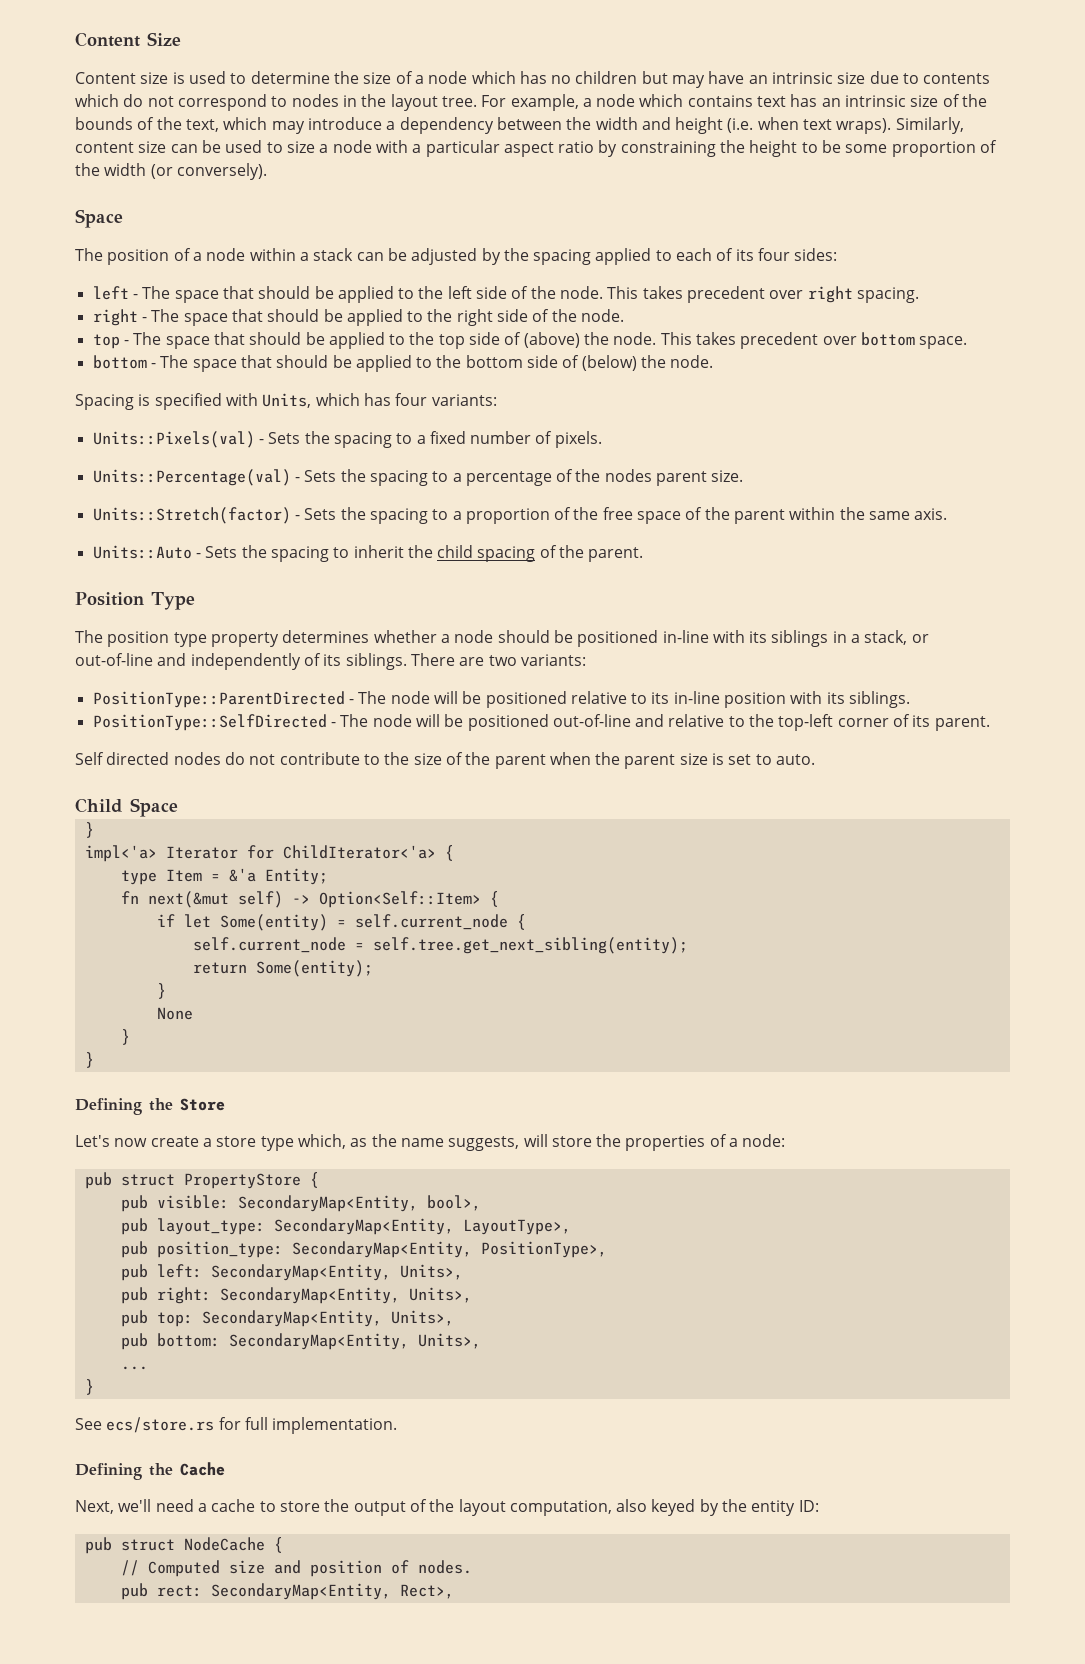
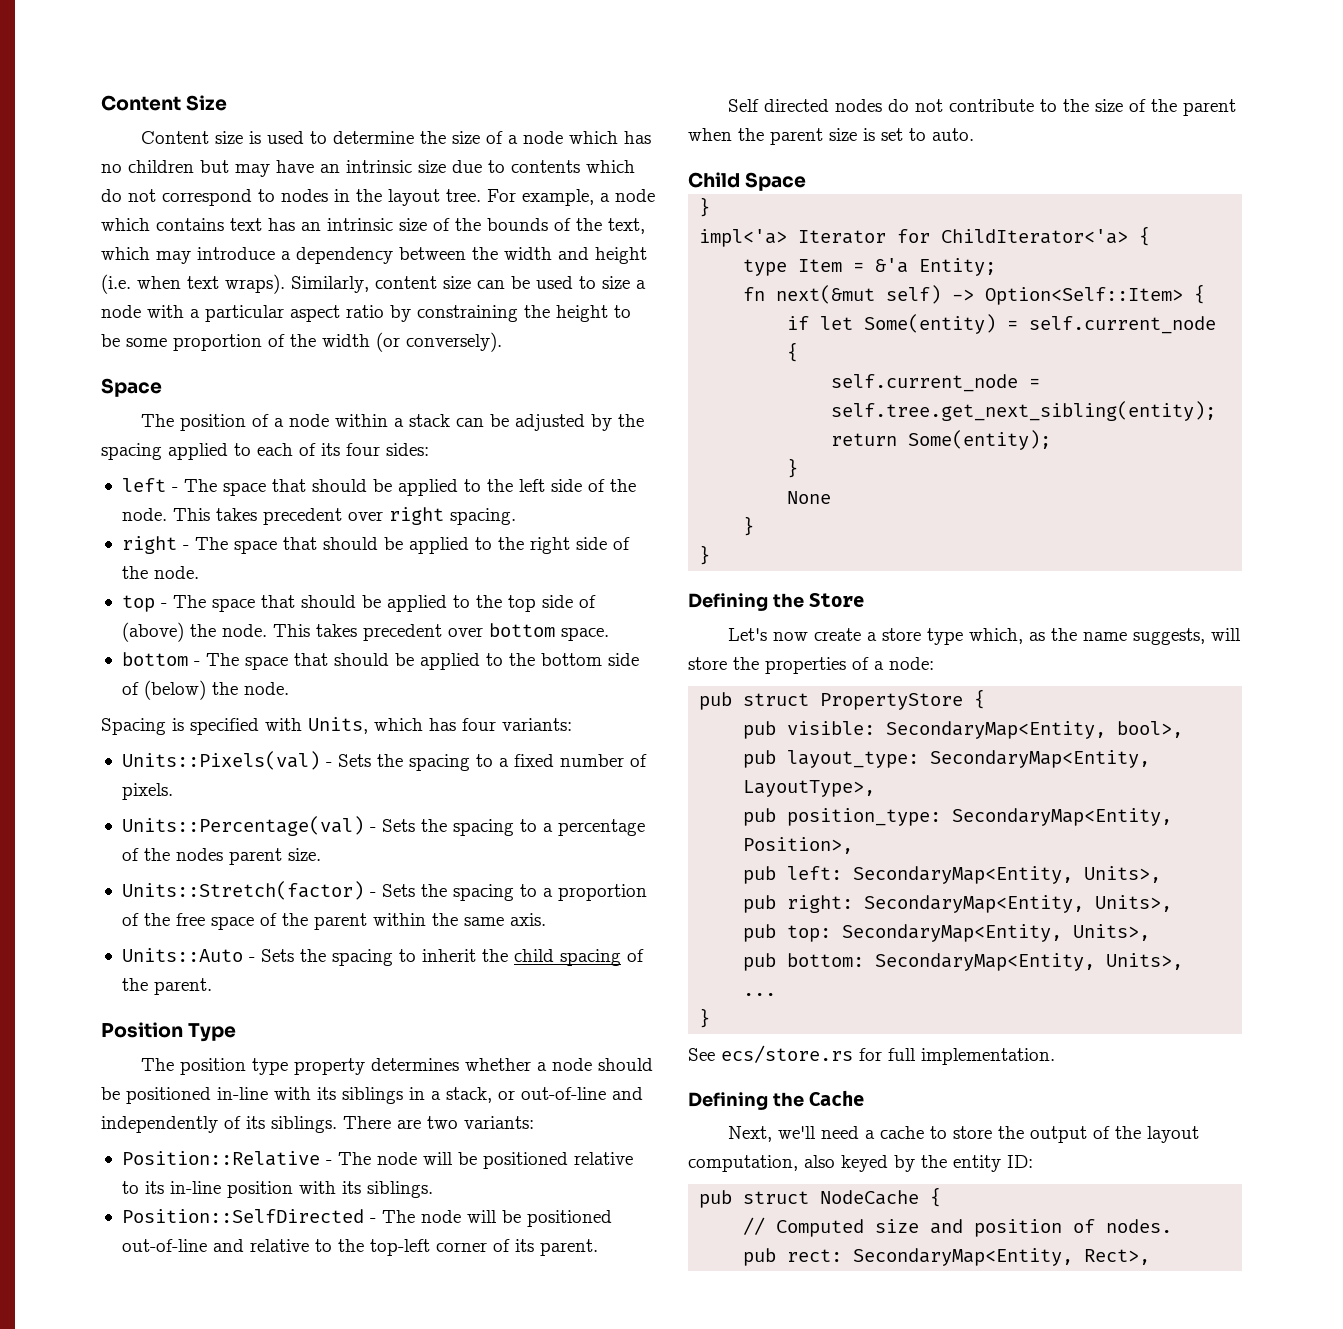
- PositionType::ParentDirected - The node will be positioned relative to its in-line position with its siblings.
+ Position::Relative - The node will be positioned relative to its in-line position with its siblings.
- PositionType::SelfDirected - The node will be positioned out-of-line and relative to the top-left corner of its parent.
+ Position::SelfDirected - The node will be positioned out-of-line and relative to the top-left corner of its parent.
- pub position_type: SecondaryMap<Entity, PositionType>,
+ pub position_type: SecondaryMap<Entity, Position>,

